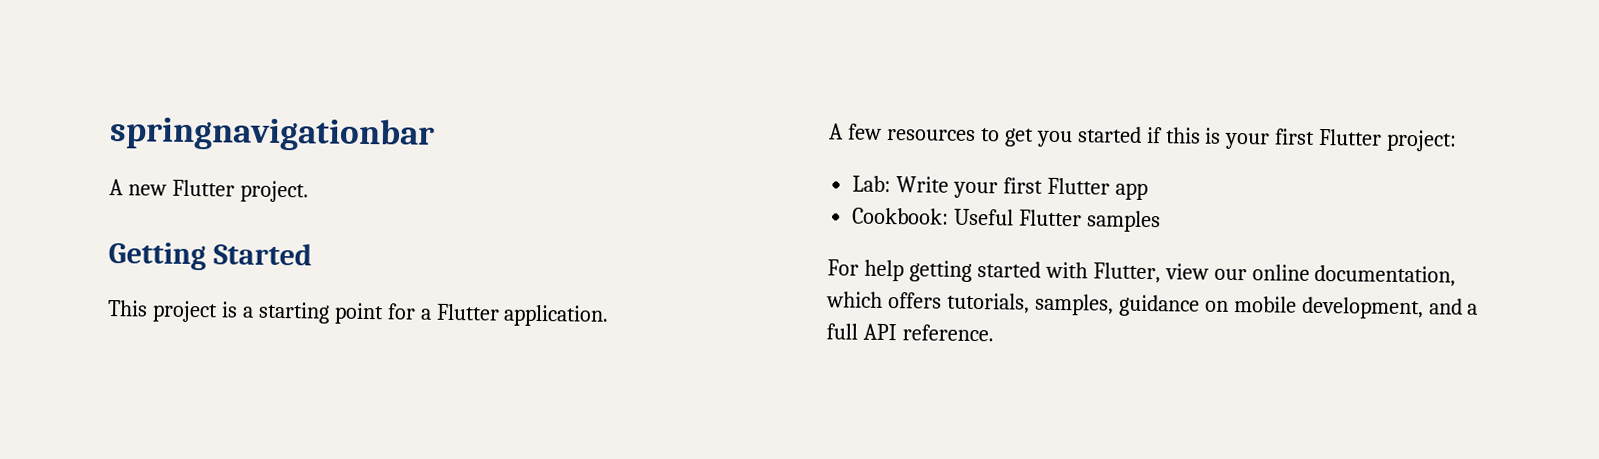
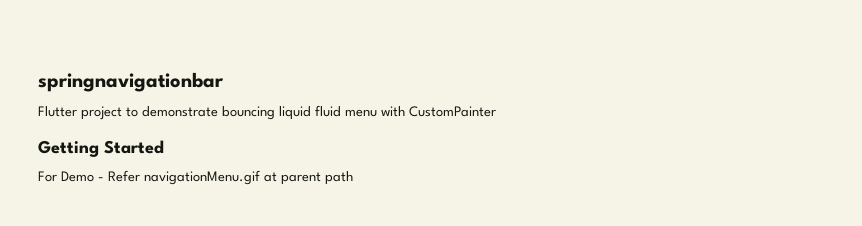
- A new Flutter project.
+ Flutter project to demonstrate bouncing liquid fluid menu with CustomPainter
  Getting Started
- This project is a starting point for a Flutter application.
- A few resources to get you started if this is your first Flutter project:
- Lab: Write your first Flutter app
- Cookbook: Useful Flutter samples
- For help getting started with Flutter, view our online documentation, which offers tutorials, samples, guidance on mobile development, and a full API reference.
+ For Demo - Refer navigationMenu.gif at parent path

